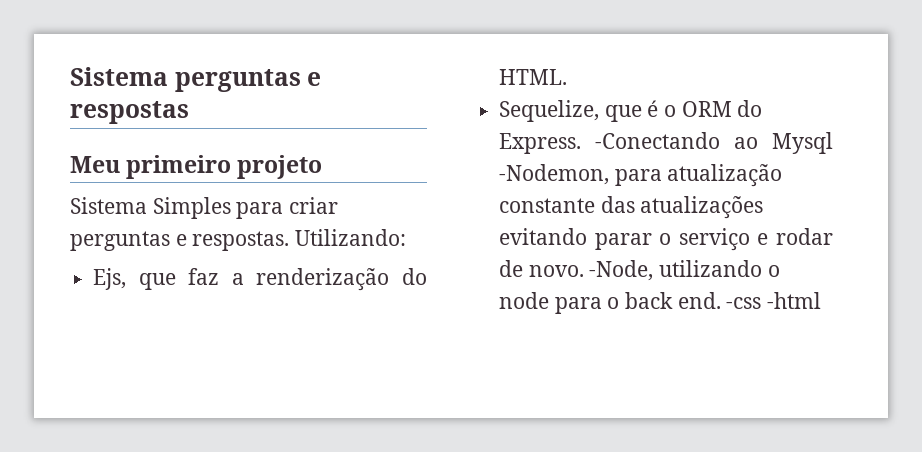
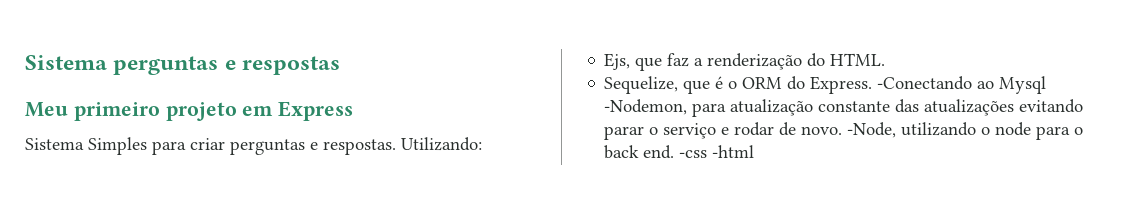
- Meu primeiro projeto
+ Meu primeiro projeto em Express

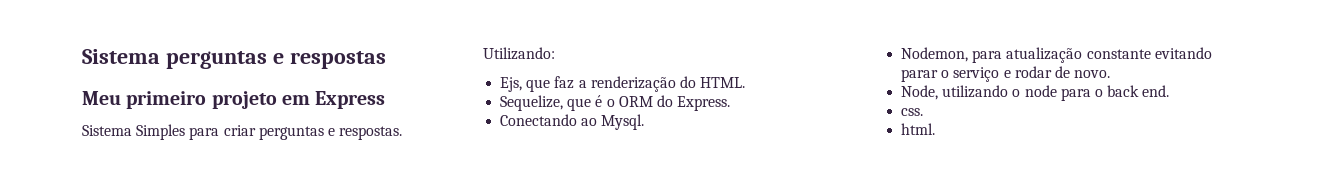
- Sequelize, que é o ORM do Express. -Conectando ao Mysql -Nodemon, para atualização constante das atualizações evitando parar o serviço e rodar de novo. -Node, utilizando o node para o back end. -css -html
+ Sequelize, que é o ORM do Express.
+ Conectando ao Mysql.
+ Nodemon, para atualização constante evitando parar o serviço e rodar de novo.
+ Node, utilizando o node para o back end.
+ css.
+ html.

